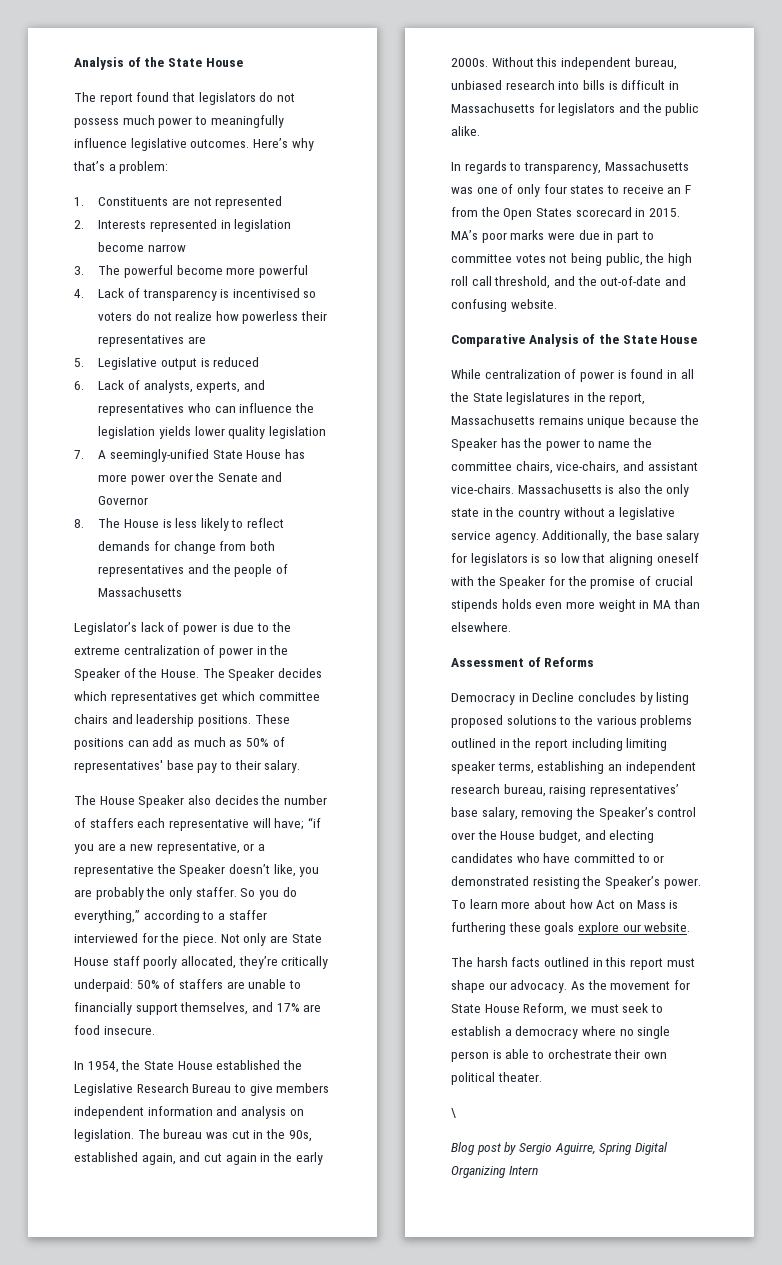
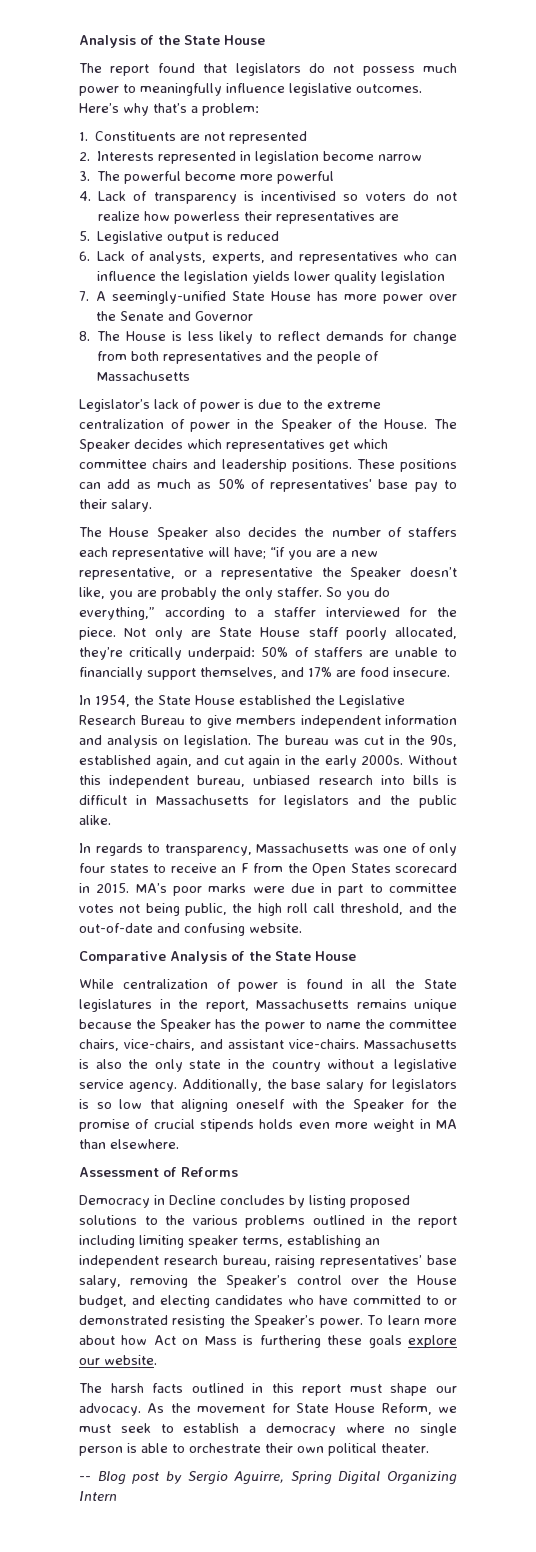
- \
- Blog post by Sergio Aguirre, Spring Digital Organizing Intern
+ -- Blog post by Sergio Aguirre, Spring Digital Organizing Intern

